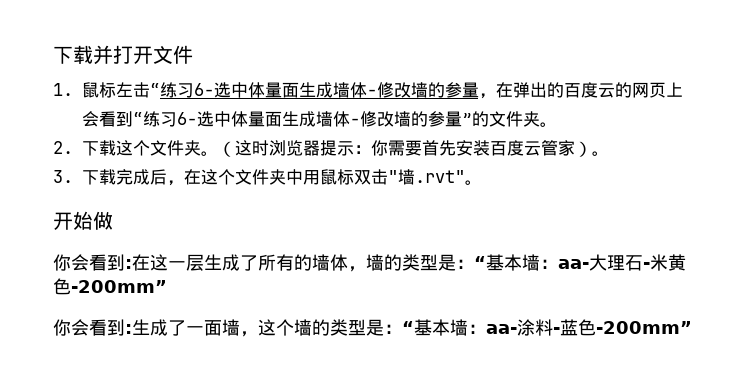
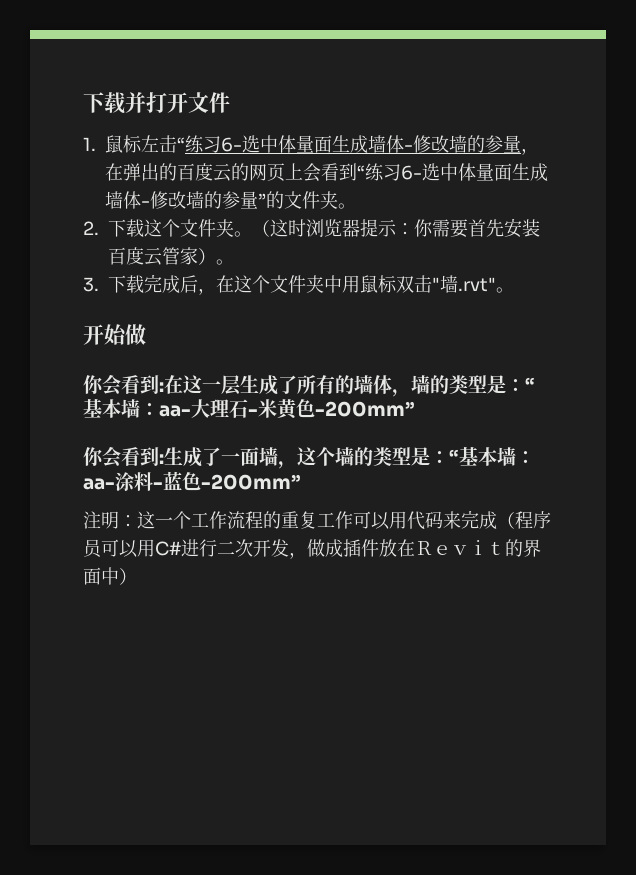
+ 注明：这一个工作流程的重复工作可以用代码来完成（程序员可以用C#进行二次开发，做成插件放在Ｒｅｖｉｔ的界面中）

